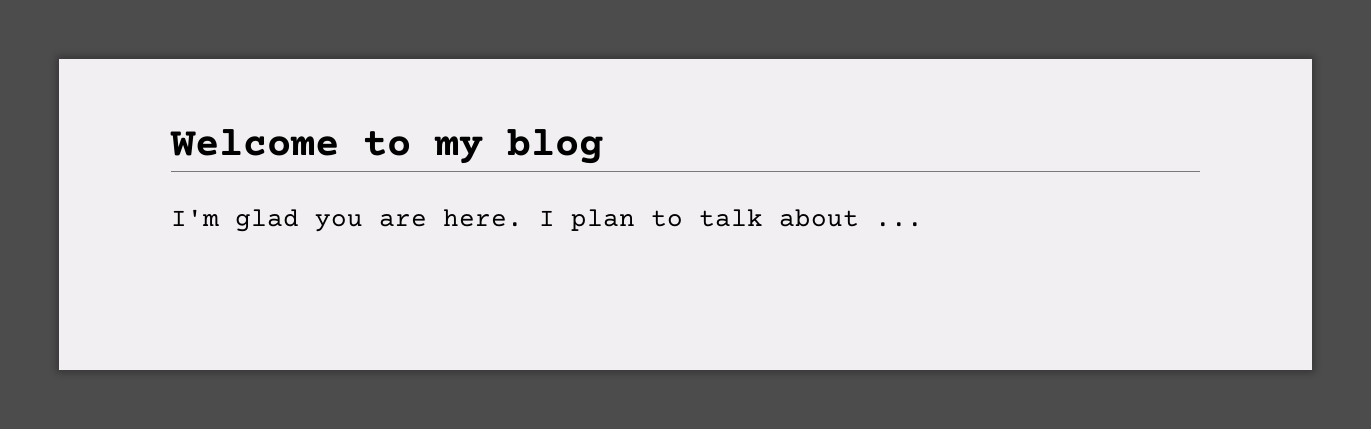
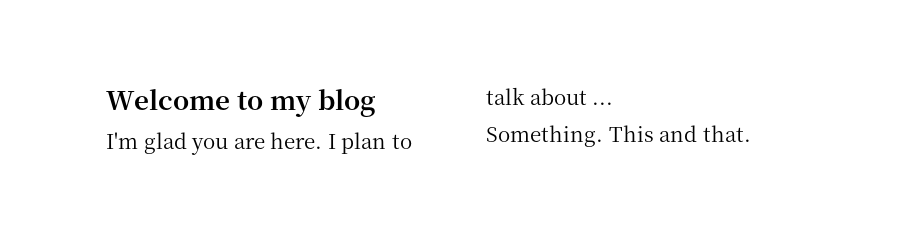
+ Something. This and that.

